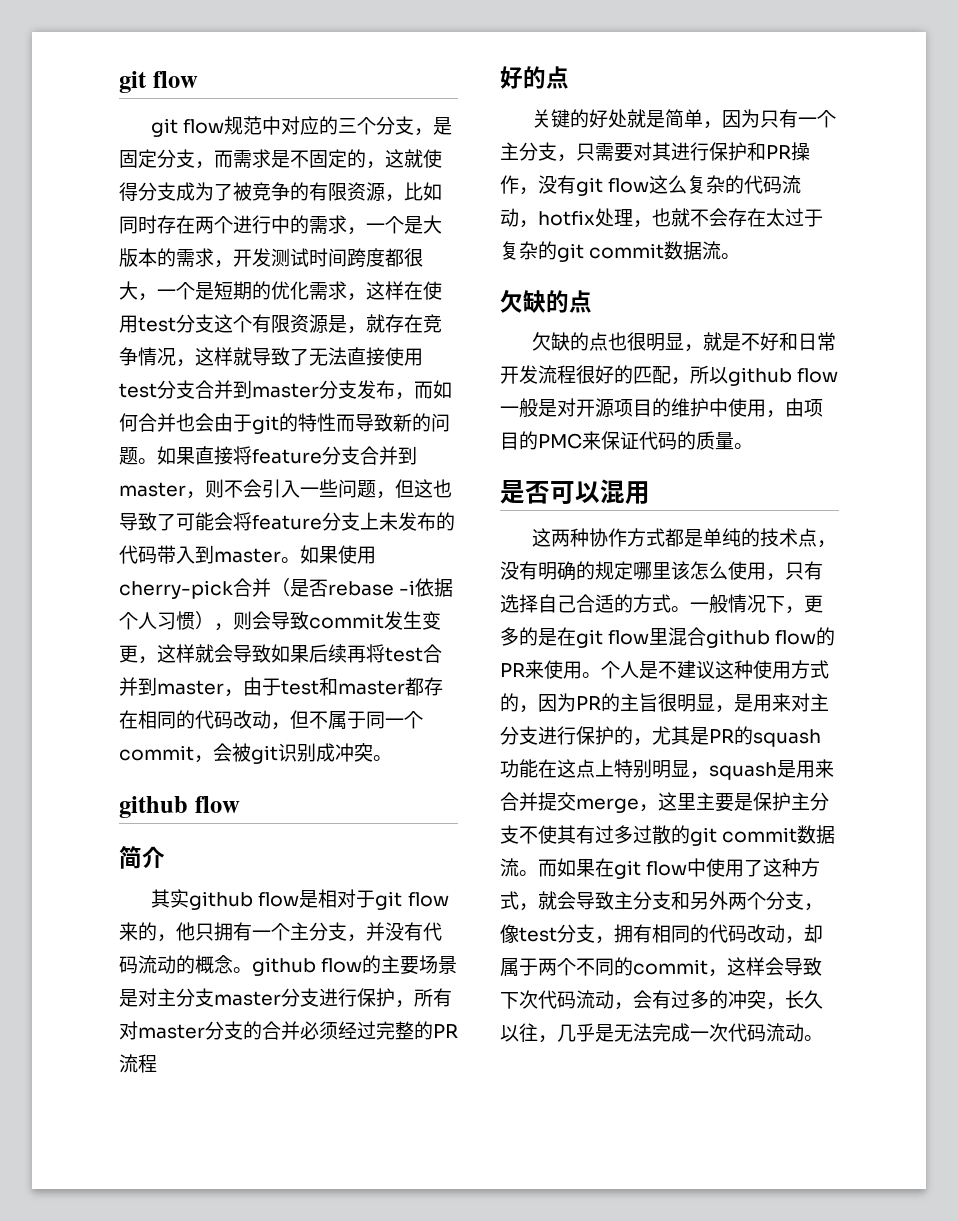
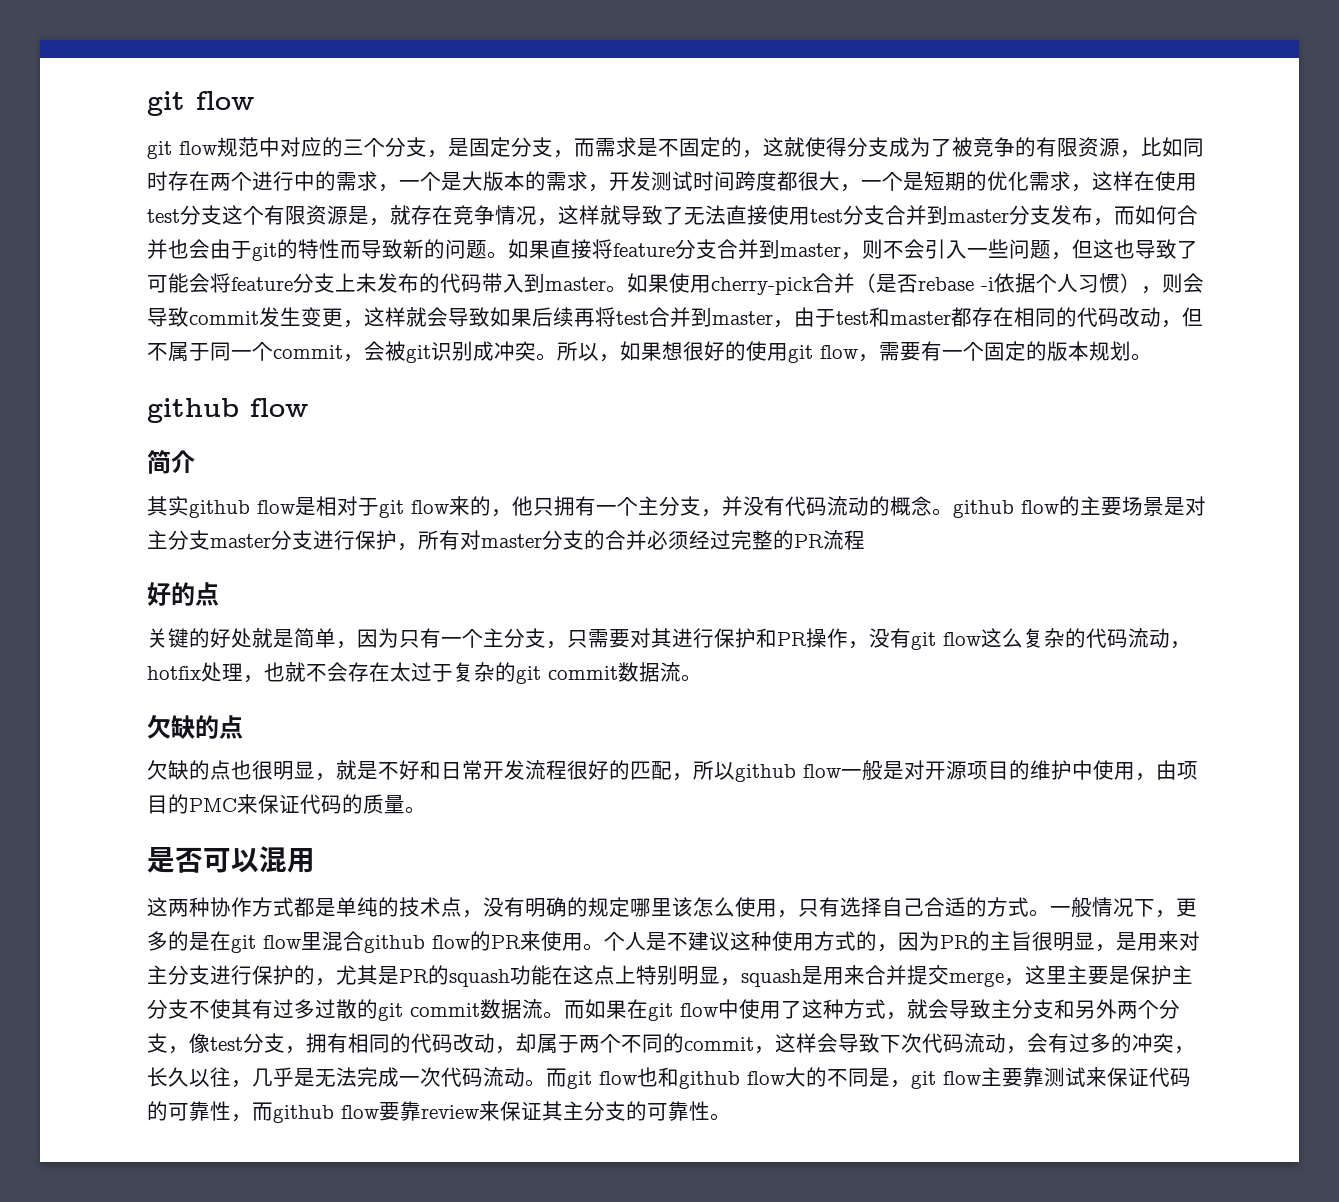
+ 所以，如果想很好的使用git flow，需要有一个固定的版本规划。
+ 而git flow也和github flow大的不同是，git flow主要靠测试来保证代码的可靠性，而github flow要靠review来保证其主分支的可靠性。

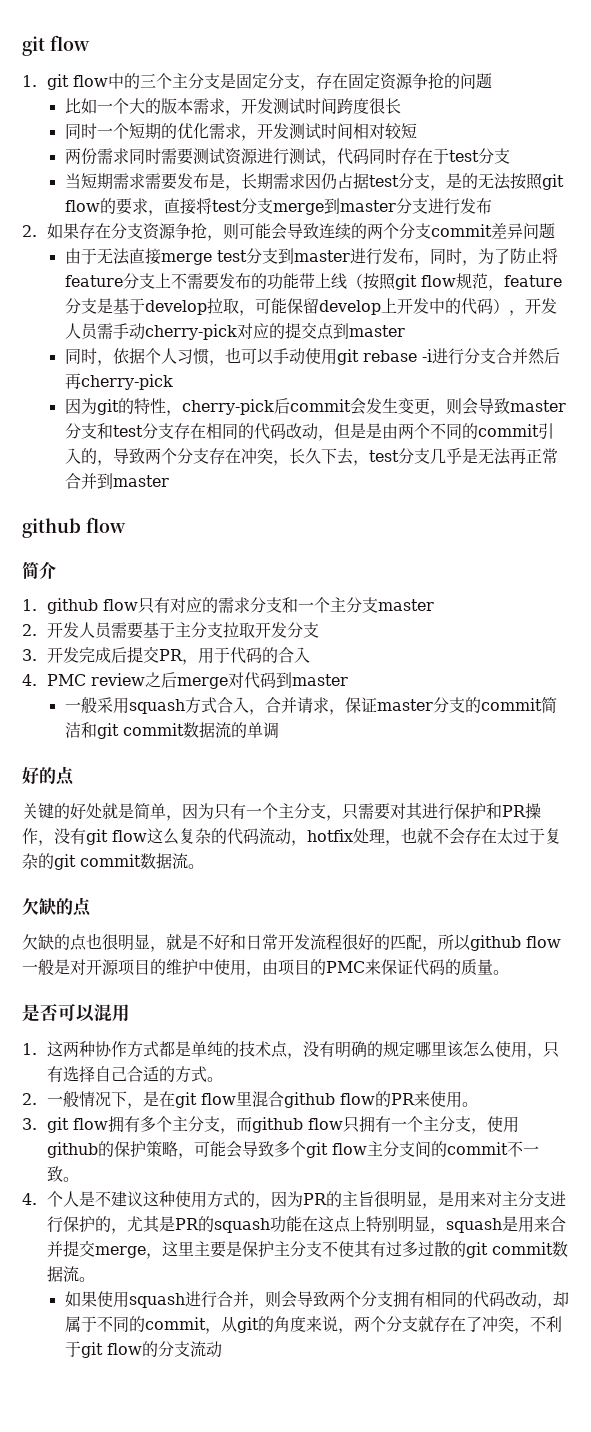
- git flow规范中对应的三个分支，是固定分支，而需求是不固定的，这就使得分支成为了被竞争的有限资源，比如同时存在两个进行中的需求，一个是大版本的需求，开发测试时间跨度都很大，一个是短期的优化需求，这样在使用test分支这个有限资源是，就存在竞争情况，这样就导致了无法直接使用test分支合并到master分支发布，而如何合并也会由于git的特性而导致新的问题。如果直接将feature分支合并到master，则不会引入一些问题，但这也导致了可能会将feature分支上未发布的代码带入到master。如果使用cherry-pick合并（是否rebase -i依据个人习惯），则会导致commit发生变更，这样就会导致如果后续再将test合并到master，由于test和master都存在相同的代码改动，但不属于同一个commit，会被git识别成冲突。所以，如果想很好的使用git flow，需要有一个固定的版本规划。
+ 1. git flow中的三个主分支是固定分支，存在固定资源争抢的问题
+ 比如一个大的版本需求，开发测试时间跨度很长
+ 同时一个短期的优化需求，开发测试时间相对较短
+ 两份需求同时需要测试资源进行测试，代码同时存在于test分支
+ 当短期需求需要发布是，长期需求因仍占据test分支，是的无法按照git flow的要求，直接将test分支merge到master分支进行发布
+ 2.如果存在分支资源争抢，则可能会导致连续的两个分支commit差异问题
+ 由于无法直接merge test分支到master进行发布，同时，为了防止将feature分支上不需要发布的功能带上线（按照git flow规范，feature分支是基于develop拉取，可能保留develop上开发中的代码），开发人员需手动cherry-pick对应的提交点到master
+ 同时，依据个人习惯，也可以手动使用git rebase -i进行分支合并然后再cherry-pick
+ 因为git的特性，cherry-pick后commit会发生变更，则会导致master分支和test分支存在相同的代码改动，但是是由两个不同的commit引入的，导致两个分支存在冲突，长久下去，test分支几乎是无法再正常合并到master
- 其实github flow是相对于git flow来的，他只拥有一个主分支，并没有代码流动的概念。github flow的主要场景是对主分支master分支进行保护，所有对master分支的合并必须经过完整的PR流程
+ 1. github flow只有对应的需求分支和一个主分支master
+ 2.开发人员需要基于主分支拉取开发分支
+ 3.开发完成后提交PR，用于代码的合入
+ 4. PMC review之后merge对代码到master
+ 一般采用squash方式合入，合并请求，保证master分支的commit简洁和git commit数据流的单调
- 这两种协作方式都是单纯的技术点，没有明确的规定哪里该怎么使用，只有选择自己合适的方式。一般情况下，更多的是在git flow里混合github flow的PR来使用。个人是不建议这种使用方式的，因为PR的主旨很明显，是用来对主分支进行保护的，尤其是PR的squash功能在这点上特别明显，squash是用来合并提交merge，这里主要是保护主分支不使其有过多过散的git commit数据流。而如果在git flow中使用了这种方式，就会导致主分支和另外两个分支，像test分支，拥有相同的代码改动，却属于两个不同的commit，这样会导致下次代码流动，会有过多的冲突，长久以往，几乎是无法完成一次代码流动。而git flow也和github flow大的不同是，git flow主要靠测试来保证代码的可靠性，而github flow要靠review来保证其主分支的可靠性。
+ 1.这两种协作方式都是单纯的技术点，没有明确的规定哪里该怎么使用，只有选择自己合适的方式。
+ 2.一般情况下，是在git flow里混合github flow的PR来使用。
+ 3. git flow拥有多个主分支，而github flow只拥有一个主分支，使用github的保护策略，可能会导致多个git flow主分支间的commit不一致。
+ 4.个人是不建议这种使用方式的，因为PR的主旨很明显，是用来对主分支进行保护的，尤其是PR的squash功能在这点上特别明显，squash是用来合并提交merge，这里主要是保护主分支不使其有过多过散的git commit数据流。
+ 如果使用squash进行合并，则会导致两个分支拥有相同的代码改动，却属于不同的commit，从git的角度来说，两个分支就存在了冲突，不利于git flow的分支流动

